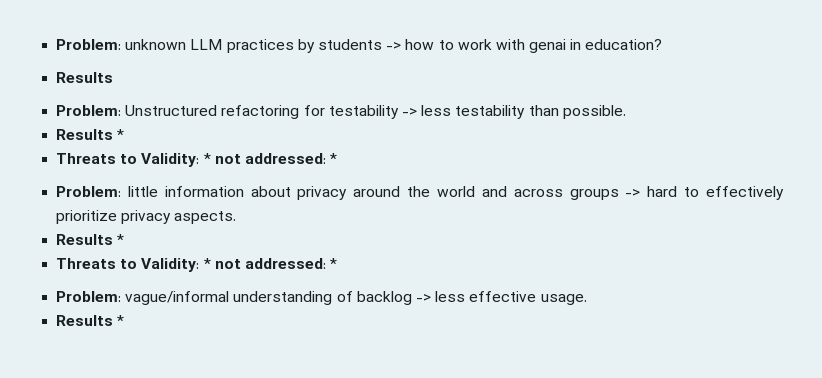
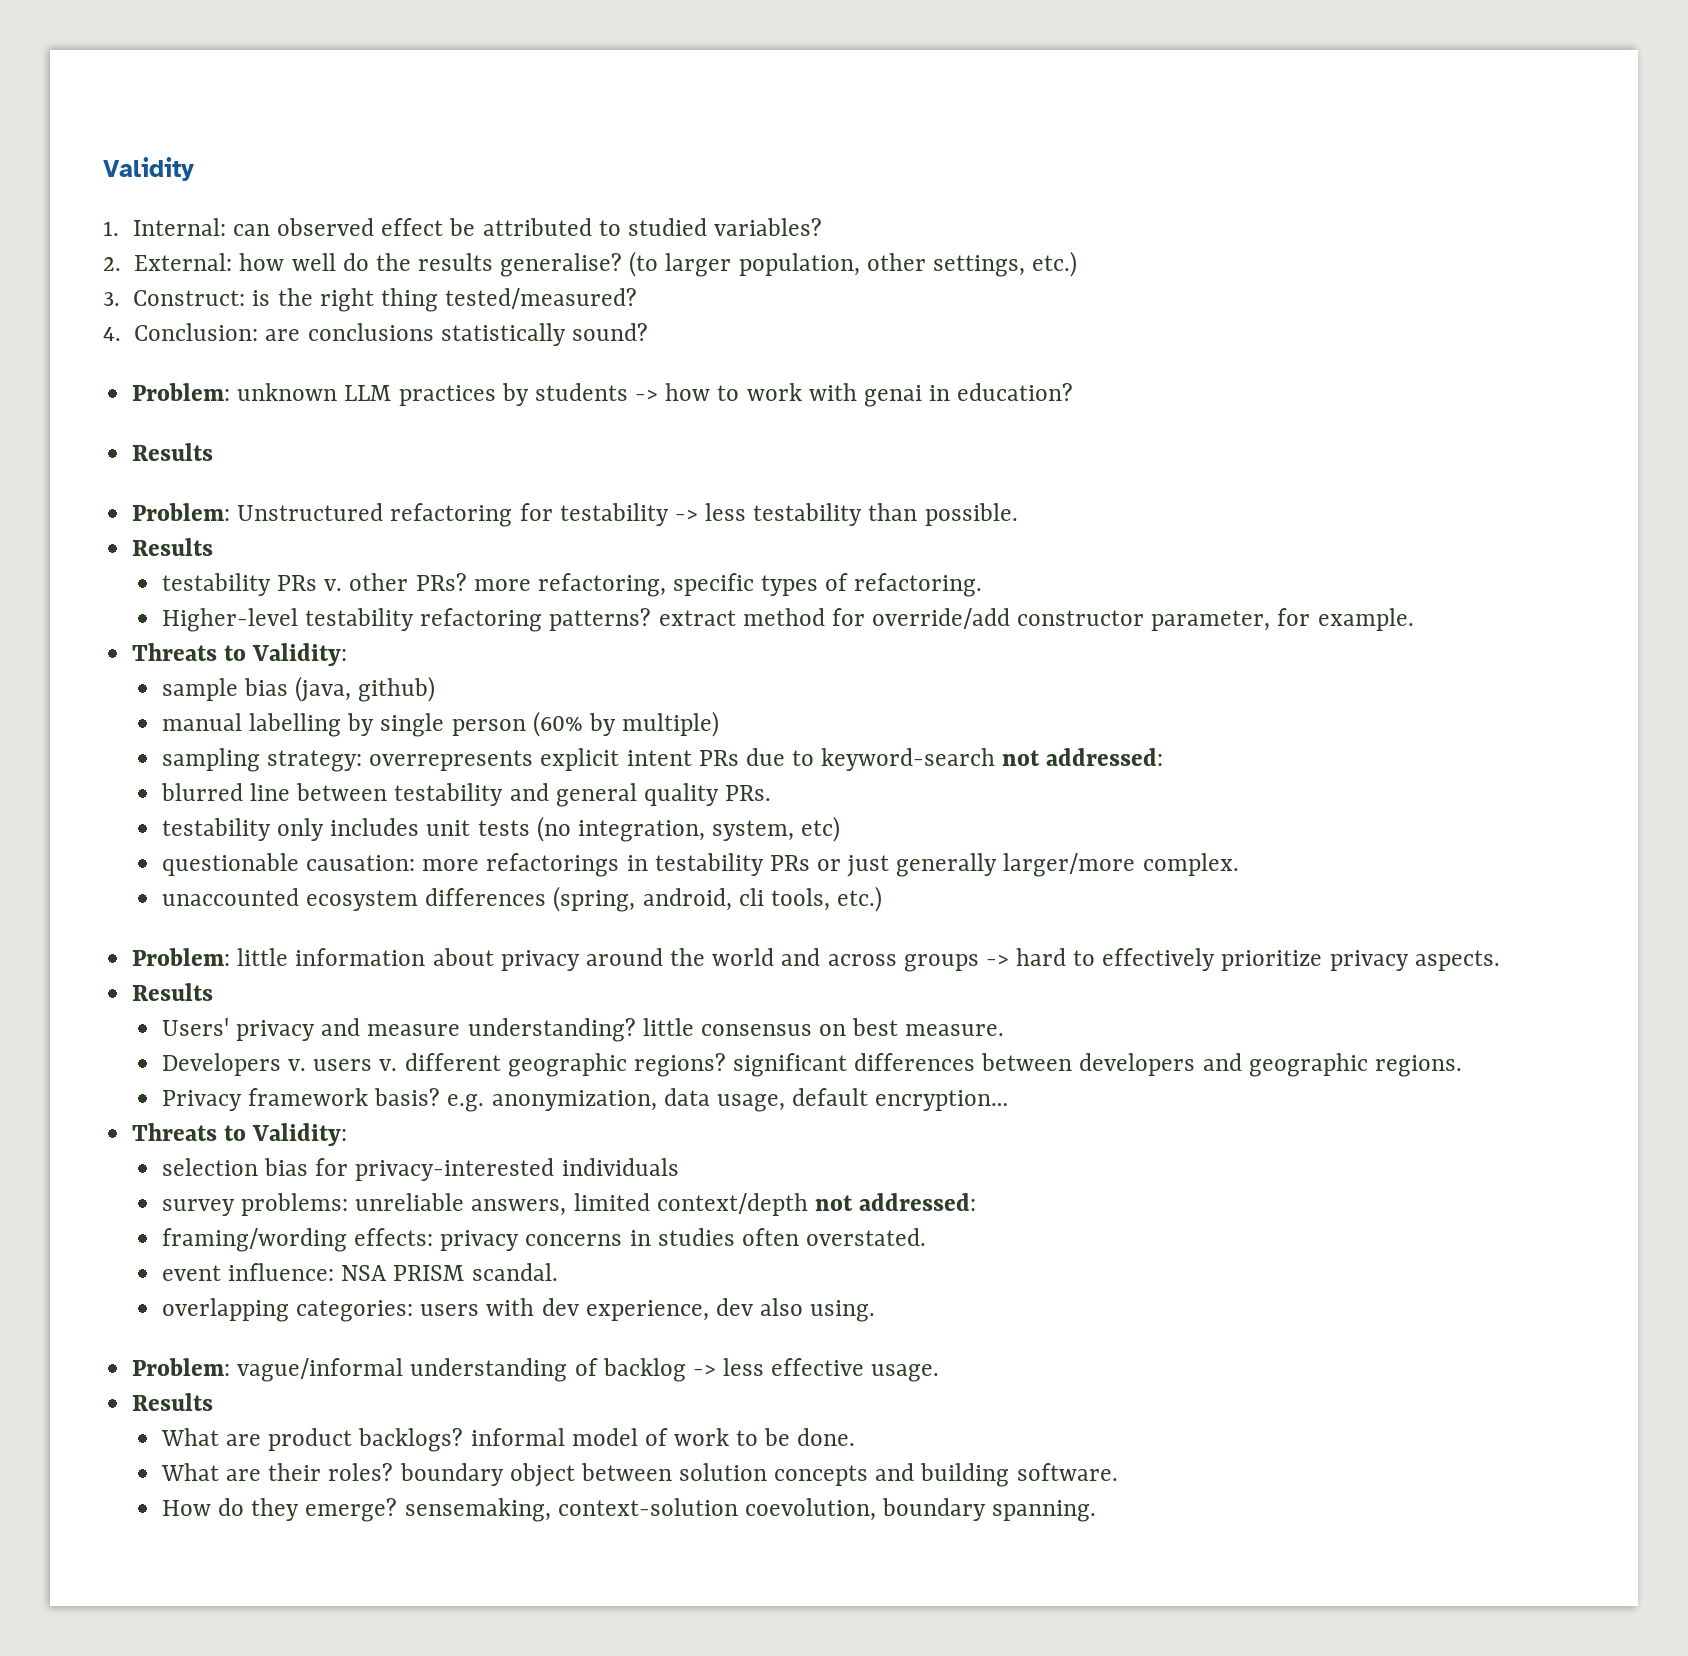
+ Validity
+ 1. Internal: can observed effect be attributed to studied variables?
+ 2. External: how well do the results generalise? (to larger population, other settings, etc.)
+ 3. Construct: is the right thing tested/measured?
+ 4. Conclusion: are conclusions statistically sound?
  Problem: Unstructured refactoring for testability -> less testability than possible.
- Results *
- Threats to Validity: * not addressed: *
+ Results
+ testability PRs v. other PRs? more refactoring, specific types of refactoring.
+ Higher-level testability refactoring patterns? extract method for override/add constructor parameter, for example.
+ Threats to Validity:
+ sample bias (java, github)
+ manual labelling by single person (60% by multiple)
+ sampling strategy: overrepresents explicit intent PRs due to keyword-search not addressed:
+ blurred line between testability and general quality PRs.
+ testability only includes unit tests (no integration, system, etc)
+ questionable causation: more refactorings in testability PRs or just generally larger/more complex.
+ unaccounted ecosystem differences (spring, android, cli tools, etc.)
  Problem: little information about privacy around the world and across groups -> hard to effectively prioritize privacy aspects.
- Results *
- Threats to Validity: * not addressed: *
+ Results
+ Users' privacy and measure understanding? little consensus on best measure.
+ Developers v. users v. different geographic regions? significant differences between developers and geographic regions.
+ Privacy framework basis? e.g. anonymization, data usage, default encryption…
+ Threats to Validity:
+ selection bias for privacy-interested individuals
+ survey problems: unreliable answers, limited context/depth not addressed:
+ framing/wording effects: privacy concerns in studies often overstated.
+ event influence: NSA PRISM scandal.
+ overlapping categories: users with dev experience, dev also using.
  Problem: vague/informal understanding of backlog -> less effective usage.
- Results *
+ Results
+ What are product backlogs? informal model of work to be done.
+ What are their roles? boundary object between solution concepts and building software.
+ How do they emerge? sensemaking, context-solution coevolution, boundary spanning.

